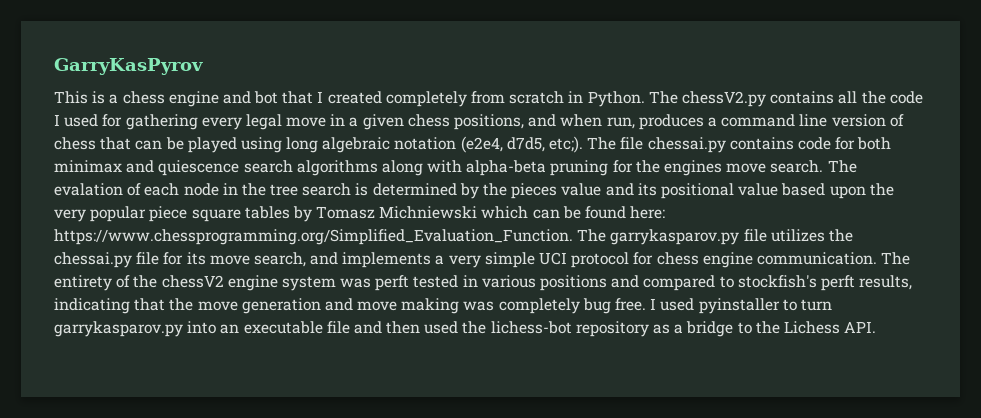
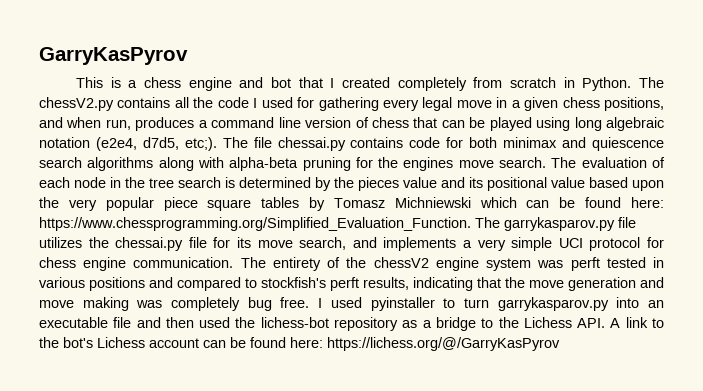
- The evalation of each node in the tree search is determined by the pieces value and its positional value based upon the very popular piece square tables by Tomasz Michniewski which can be found here: https://www.chessprogramming.org/Simplified_Evaluation_Function. The garrykasparov.py file utilizes the chessai.py file for its move search, and implements a very simple UCI protocol for chess engine communication.
+ The evaluation of each node in the tree search is determined by the pieces value and its positional value based upon the very popular piece square tables by Tomasz Michniewski which can be found here: https://www.chessprogramming.org/Simplified_Evaluation_Function. The garrykasparov.py file utilizes the chessai.py file for its move search, and implements a very simple UCI protocol for chess engine communication.
- I used pyinstaller to turn garrykasparov.py into an executable file and then used the lichess-bot repository as a bridge to the Lichess API.
+ I used pyinstaller to turn garrykasparov.py into an executable file and then used the lichess-bot repository as a bridge to the Lichess API. A link to the bot's Lichess account can be found here: https://lichess.org/@/GarryKasPyrov

